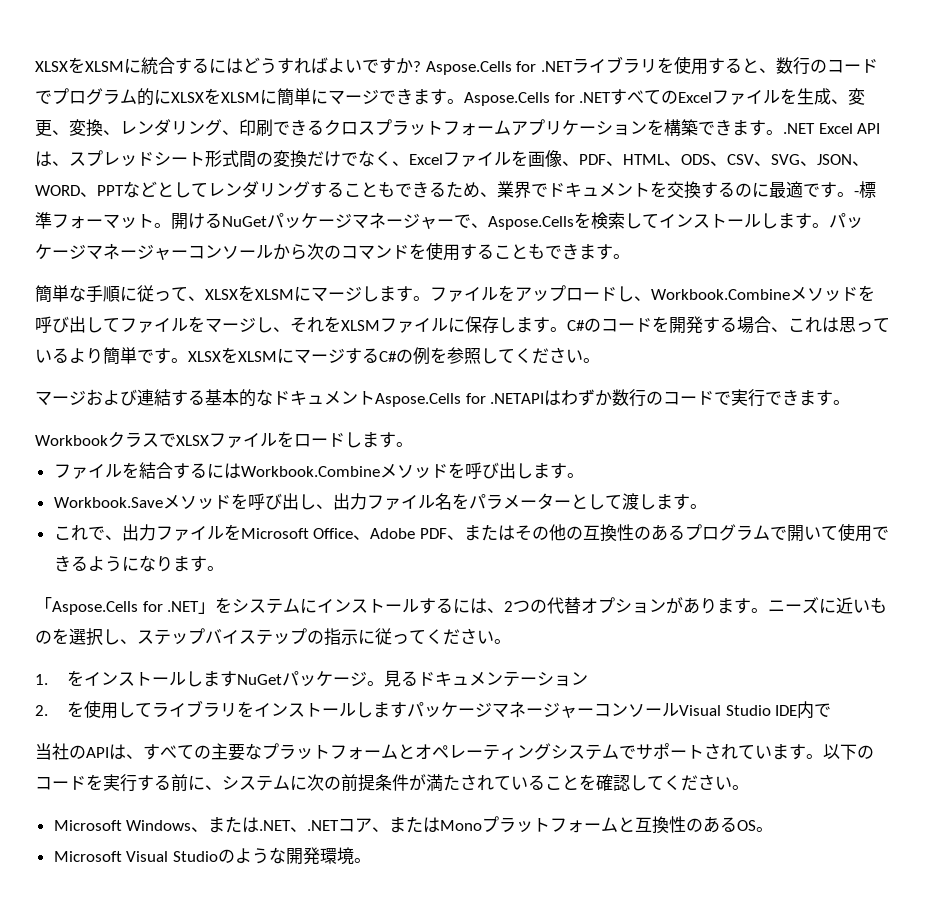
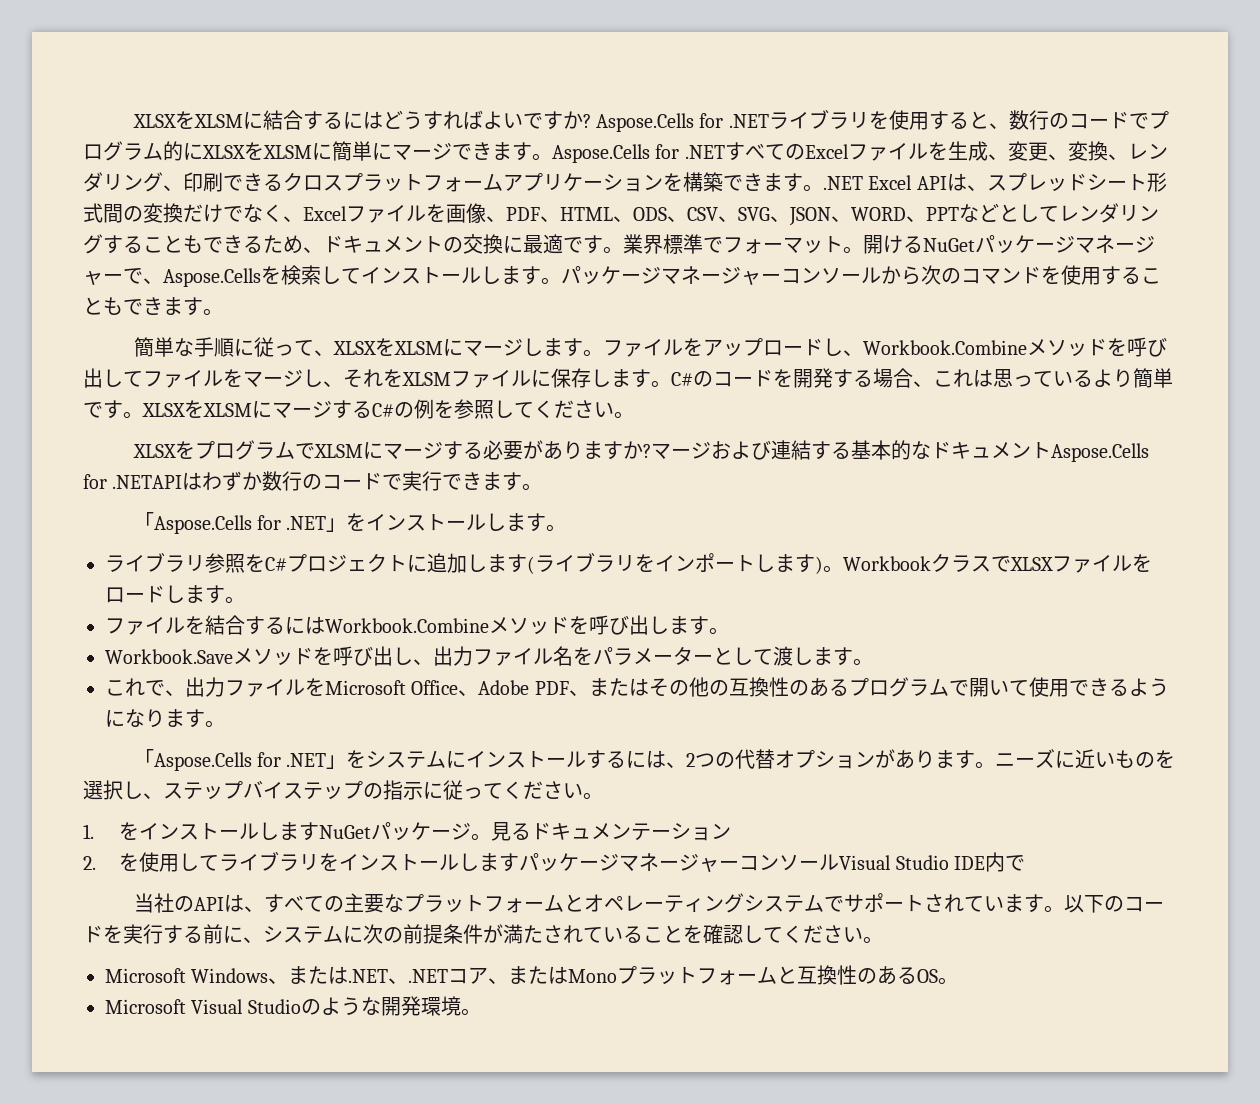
- XLSXをXLSMに統合するにはどうすればよいですか?
+ XLSXをXLSMに結合するにはどうすればよいですか?
- Aspose.Cells for .NETすべてのExcelファイルを生成、変更、変換、レンダリング、印刷できるクロスプラットフォームアプリケーションを構築できます。.NET Excel APIは、スプレッドシート形式間の変換だけでなく、Excelファイルを画像、PDF、HTML、ODS、CSV、SVG、JSON、WORD、PPTなどとしてレンダリングすることもできるため、業界でドキュメントを交換するのに最適です。
+ Aspose.Cells for .NETすべてのExcelファイルを生成、変更、変換、レンダリング、印刷できるクロスプラットフォームアプリケーションを構築できます。.NET Excel APIは、スプレッドシート形式間の変換だけでなく、Excelファイルを画像、PDF、HTML、ODS、CSV、SVG、JSON、WORD、PPTなどとしてレンダリングすることもできるため、ドキュメントの交換に最適です。
- -標準フォーマット。
+ 業界標準でフォーマット。
+ XLSXをプログラムでXLSMにマージする必要がありますか?
+ 「Aspose.Cells for .NET」をインストールします。
+ ライブラリ参照をC#プロジェクトに追加します(ライブラリをインポートします)。

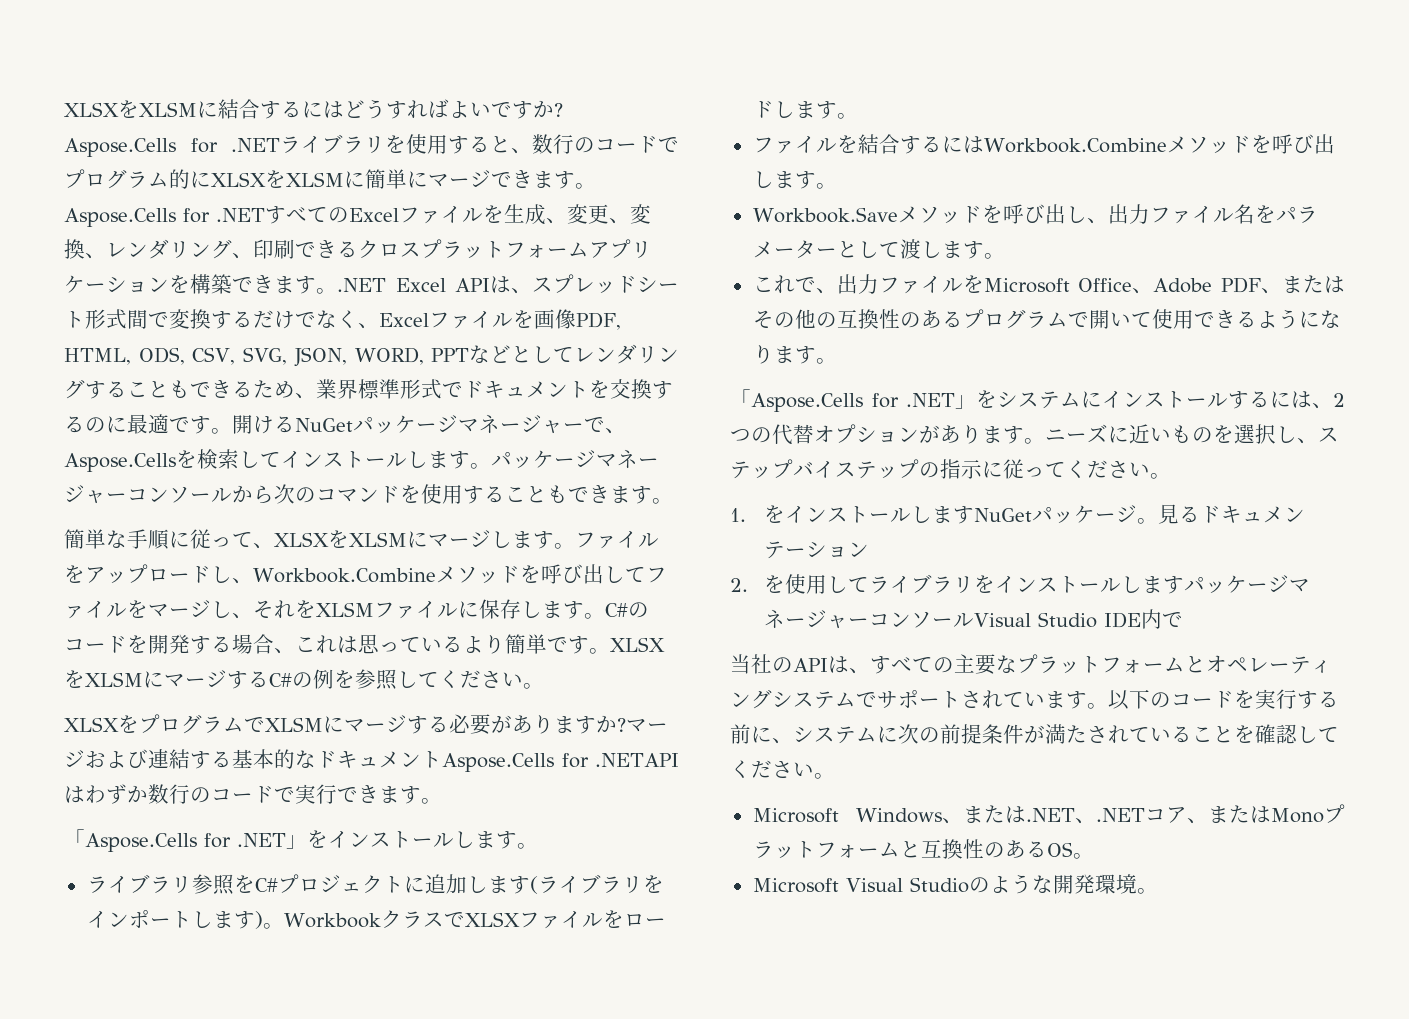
- Aspose.Cells for .NETすべてのExcelファイルを生成、変更、変換、レンダリング、印刷できるクロスプラットフォームアプリケーションを構築できます。.NET Excel APIは、スプレッドシート形式間の変換だけでなく、Excelファイルを画像、PDF、HTML、ODS、CSV、SVG、JSON、WORD、PPTなどとしてレンダリングすることもできるため、ドキュメントの交換に最適です。業界標準でフォーマット。
+ Aspose.Cells for .NETすべてのExcelファイルを生成、変更、変換、レンダリング、印刷できるクロスプラットフォームアプリケーションを構築できます。.NET Excel APIは、スプレッドシート形式間で変換するだけでなく、Excelファイルを画像PDF, HTML, ODS, CSV, SVG, JSON, WORD, PPTなどとしてレンダリングすることもできるため、業界標準形式でドキュメントを交換するのに最適です。

